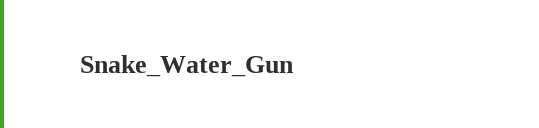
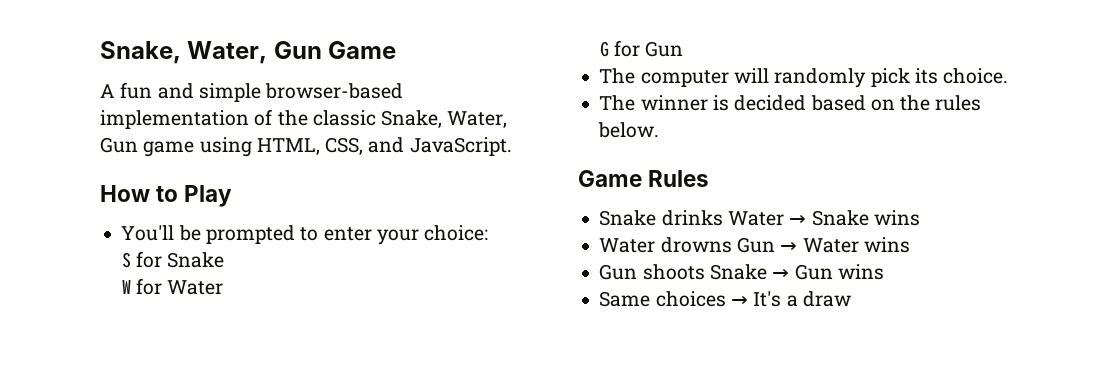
- Snake_Water_Gun
+ Snake, Water, Gun Game
+ A fun and simple browser-based implementation of the classic Snake, Water, Gun game using HTML, CSS, and JavaScript.
+ How to Play
+ You'll be prompted to enter your choice:
+ S for Snake
+ W for Water
+ G for Gun
+ The computer will randomly pick its choice.
+ The winner is decided based on the rules below.
+ Game Rules
+ Snake drinks Water → Snake wins
+ Water drowns Gun → Water wins
+ Gun shoots Snake → Gun wins
+ Same choices → It's a draw

